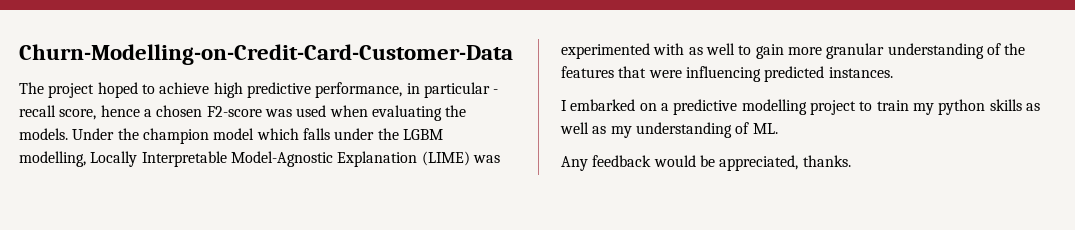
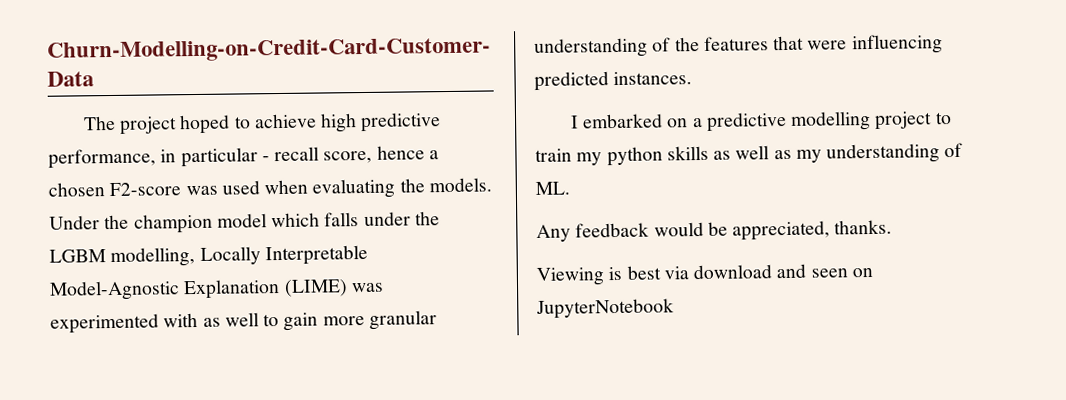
+ Viewing is best via download and seen on JupyterNotebook

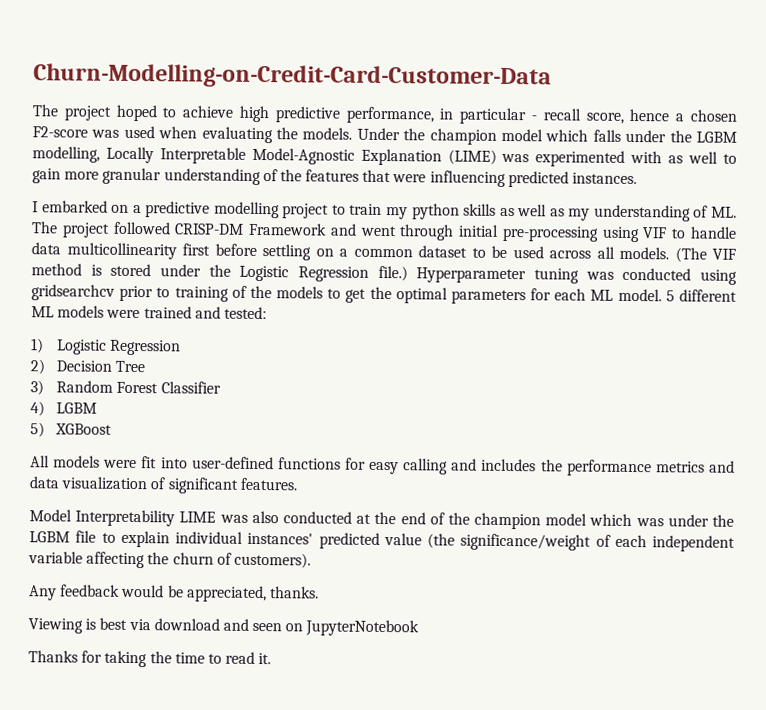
- I embarked on a predictive modelling project to train my python skills as well as my understanding of ML.
+ I embarked on a predictive modelling project to train my python skills as well as my understanding of ML. The project followed CRISP-DM Framework and went through initial pre-processing using VIF to handle data multicollinearity first before settling on a common dataset to be used across all models. (The VIF method is stored under the Logistic Regression file.) Hyperparameter tuning was conducted using gridsearchcv prior to training of the models to get the optimal parameters for each ML model. 5 different ML models were trained and tested:
+ 1) Logistic Regression
+ 2) Decision Tree
+ 3) Random Forest Classifier
+ 4) LGBM
+ 5) XGBoost
+ All models were fit into user-defined functions for easy calling and includes the performance metrics and data visualization of significant features.
+ Model Interpretability LIME was also conducted at the end of the champion model which was under the LGBM file to explain individual instances' predicted value (the significance/weight of each independent variable affecting the churn of customers).
+ Thanks for taking the time to read it.

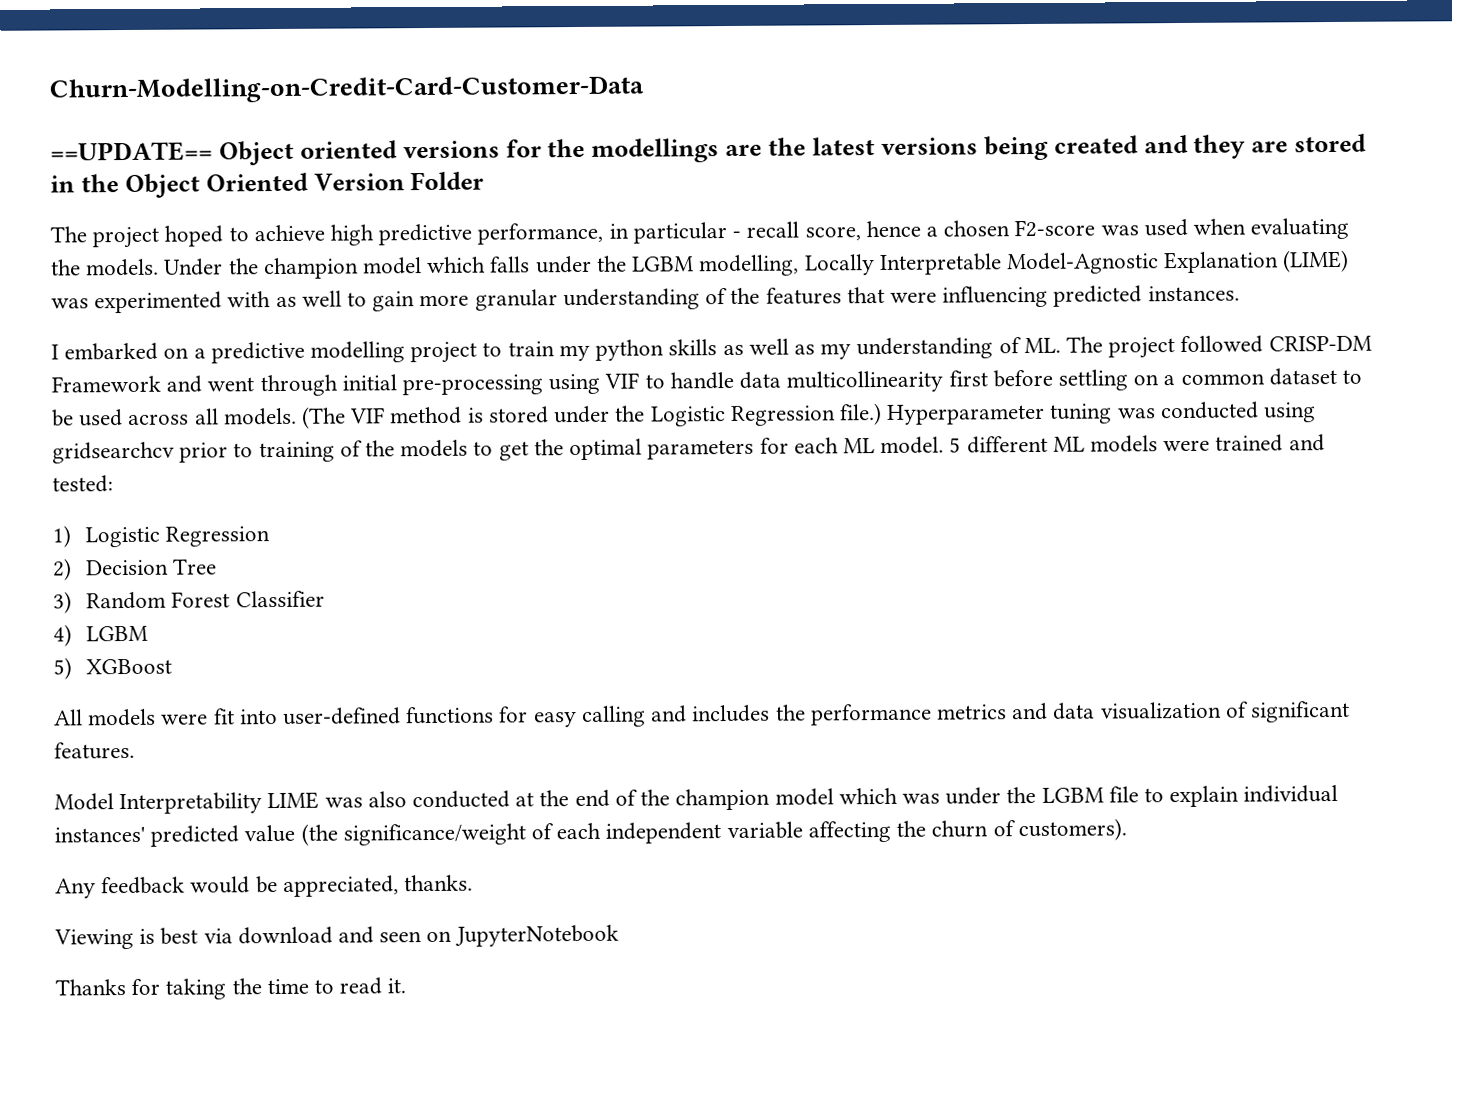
+ ==UPDATE== Object oriented versions for the modellings are the latest versions being created and they are stored in the Object Oriented Version Folder

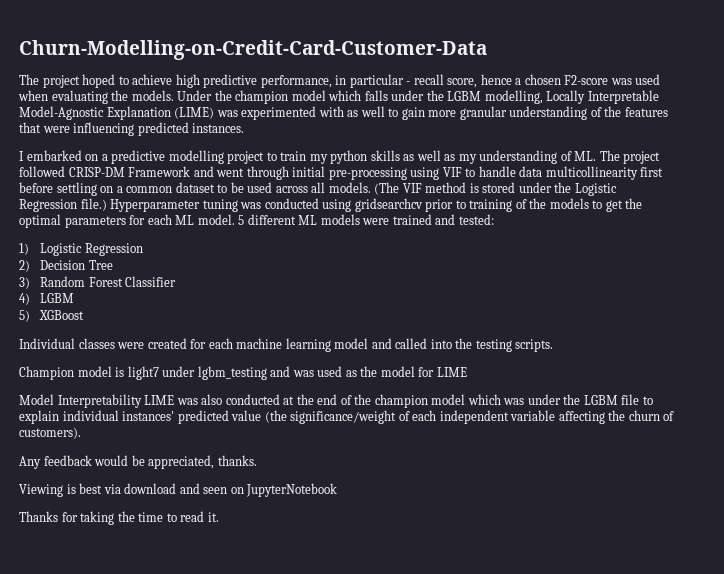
- ==UPDATE== Object oriented versions for the modellings are the latest versions being created and they are stored in the Object Oriented Version Folder
- All models were fit into user-defined functions for easy calling and includes the performance metrics and data visualization of significant features.
+ Individual classes were created for each machine learning model and called into the testing scripts.
+ Champion model is light7 under lgbm_testing and was used as the model for LIME

